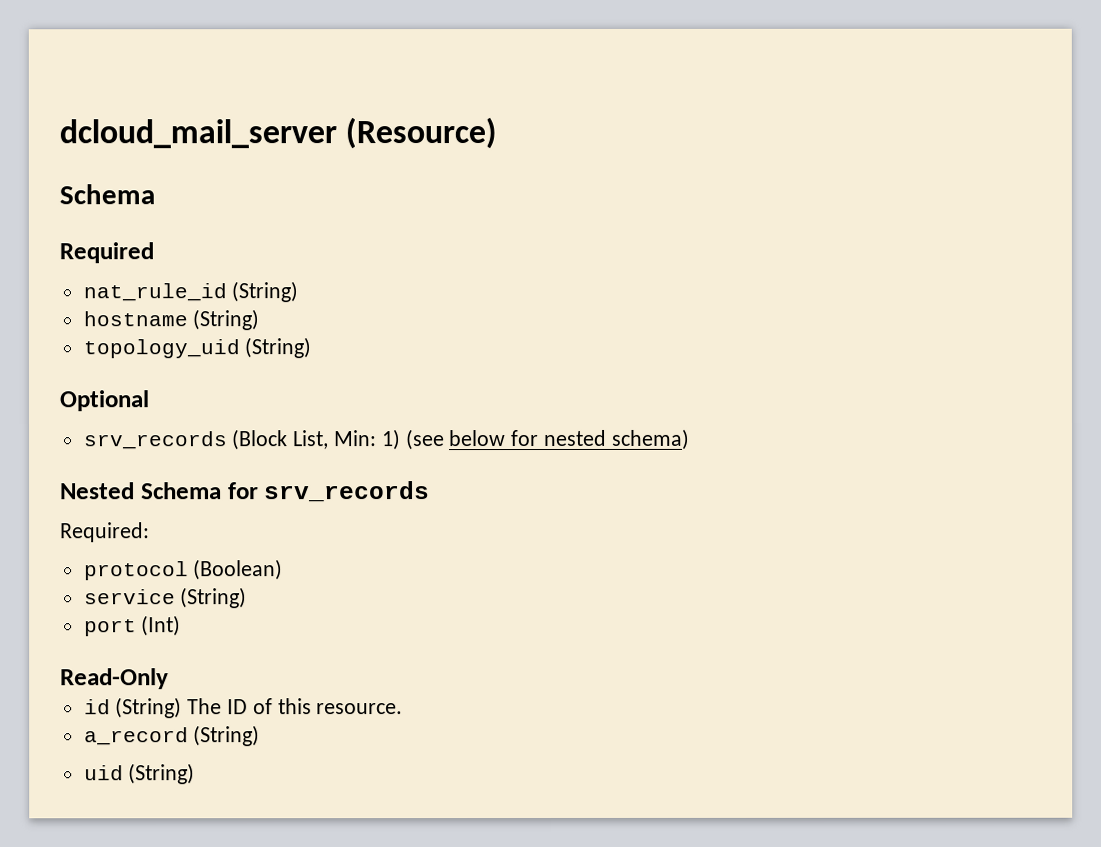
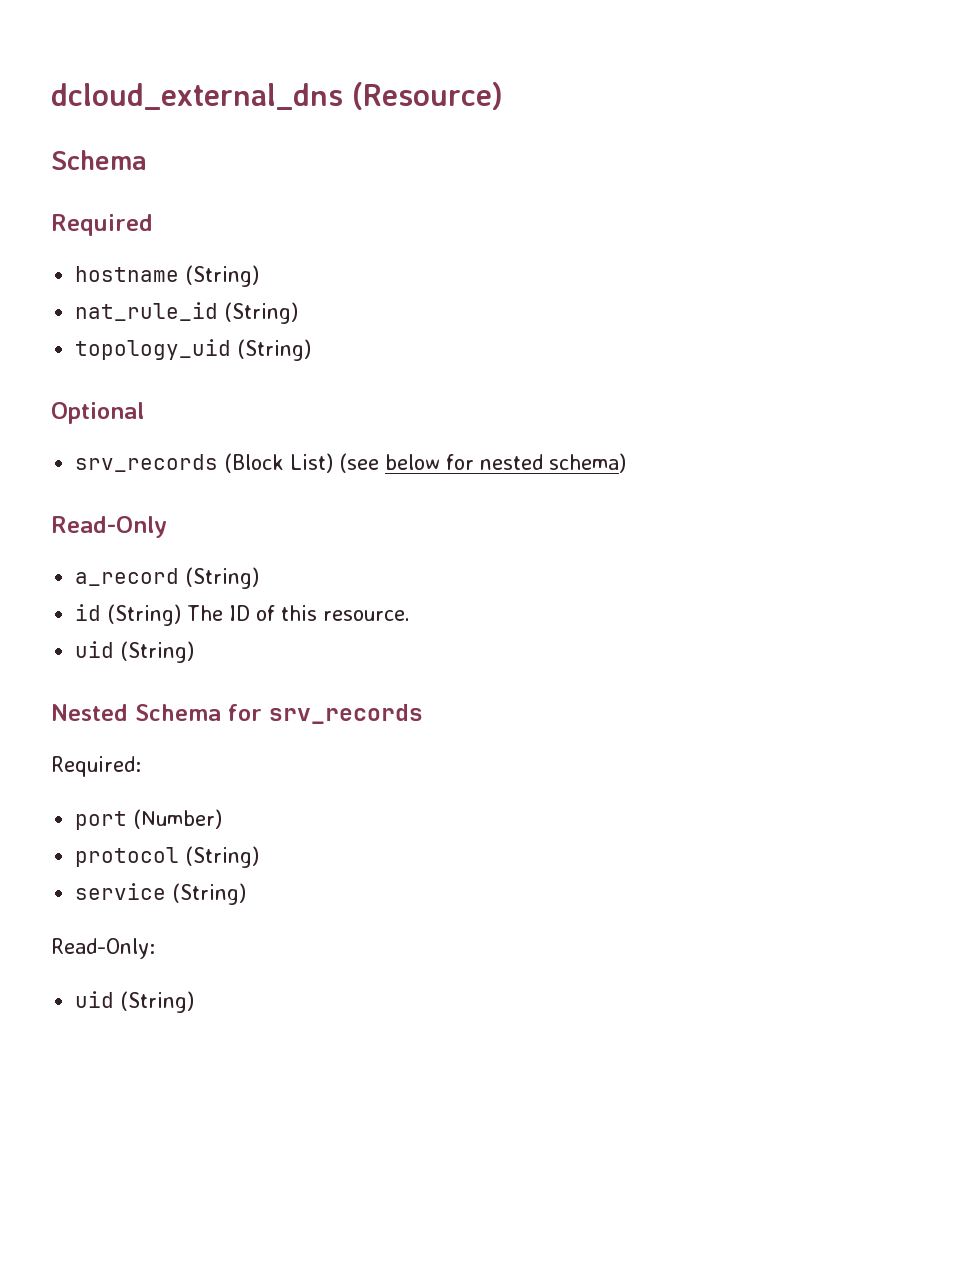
- dcloud_mail_server (Resource)
+ dcloud_external_dns (Resource)
+ hostname (String)
  nat_rule_id (String)
- hostname (String)
- srv_records (Block List, Min: 1) (see below for nested schema)
+ srv_records (Block List) (see below for nested schema)
- Nested Schema for srv_records
- Required:
- protocol (Boolean)
- service (String)
- port (Int)
  Read-Only
+ a_record (String)
  id (String) The ID of this resource.
- a_record (String)
+ uid (String)
+ Nested Schema for srv_records
+ Required:
+ port (Number)
+ protocol (String)
+ service (String)
+ Read-Only:

